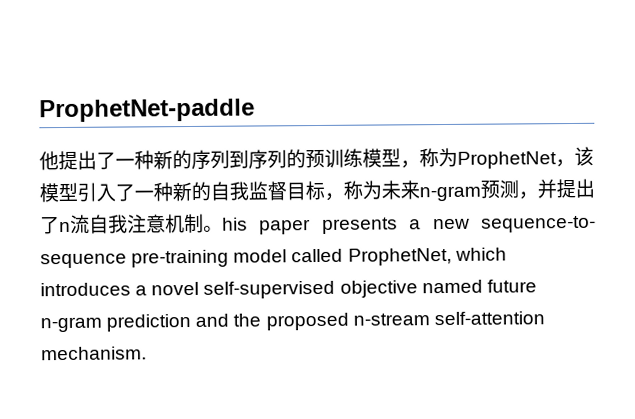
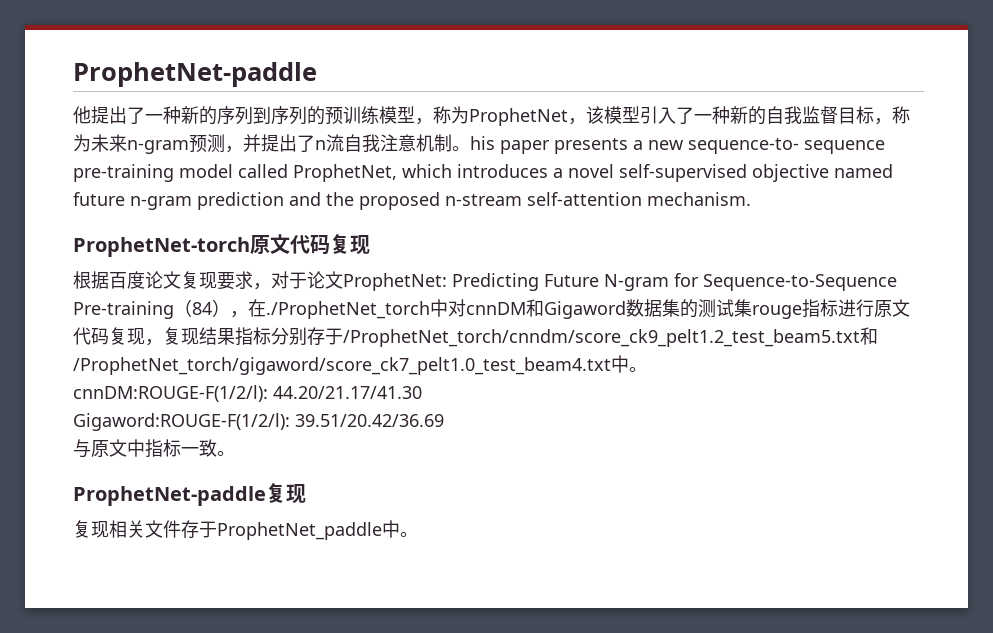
+ ProphetNet-torch原文代码复现
+ 根据百度论文复现要求，对于论文ProphetNet: Predicting Future N-gram for Sequence-to-Sequence Pre-training（84），在./ProphetNet_torch中对cnnDM和Gigaword数据集的测试集rouge指标进行原文代码复现，复现结果指标分别存于/ProphetNet_torch/cnndm/score_ck9_pelt1.2_test_beam5.txt和/ProphetNet_torch/gigaword/score_ck7_pelt1.0_test_beam4.txt中。
+ cnnDM:ROUGE-F(1/2/l): 44.20/21.17/41.30
+ Gigaword:ROUGE-F(1/2/l): 39.51/20.42/36.69
+ 与原文中指标一致。
+ ProphetNet-paddle复现
+ 复现相关文件存于ProphetNet_paddle中。

